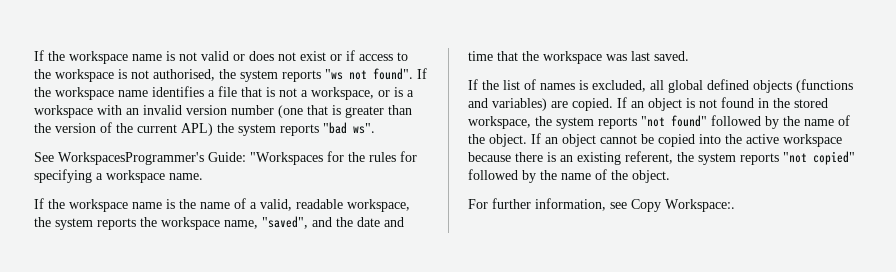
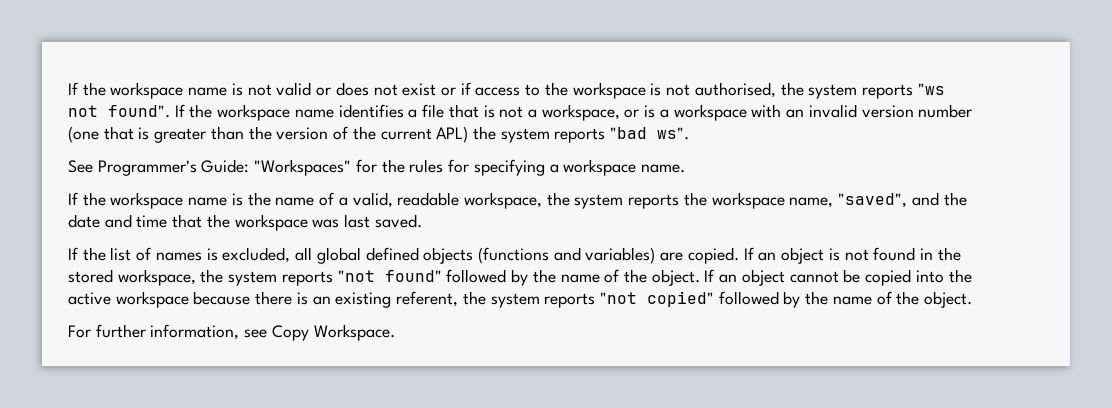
- See WorkspacesProgrammer's Guide: "Workspaces for the rules for specifying a workspace name.
+ See Programmer's Guide: "Workspaces" for the rules for specifying a workspace name.
- For further information, see Copy Workspace:.
+ For further information, see Copy Workspace.

